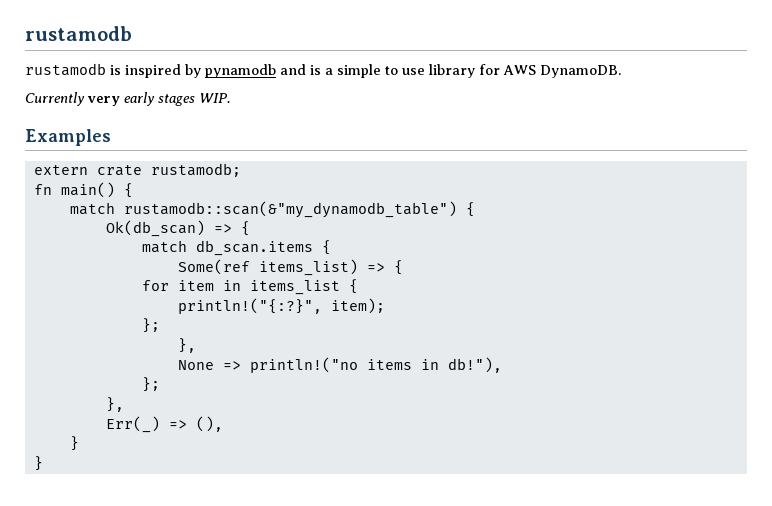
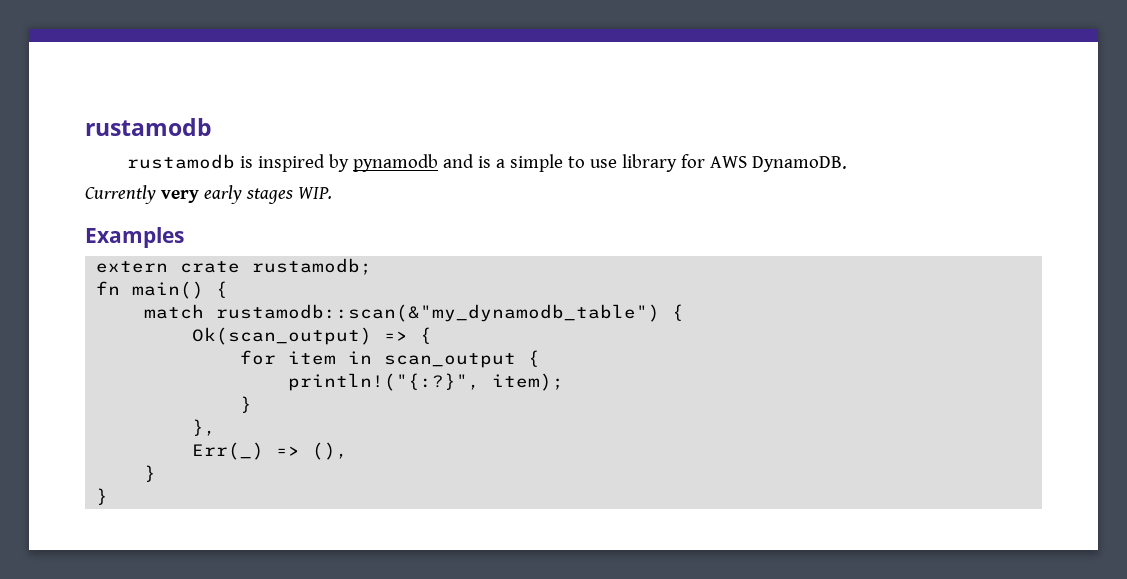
- Ok(db_scan) => {
- match db_scan.items {
- Some(ref items_list) => {
+ Ok(scan_output) => {
- for item in items_list {
+ for item in scan_output {
  println!("{:?}", item);
- };
- },
- None => println!("no items in db!"),
- };
+ }

